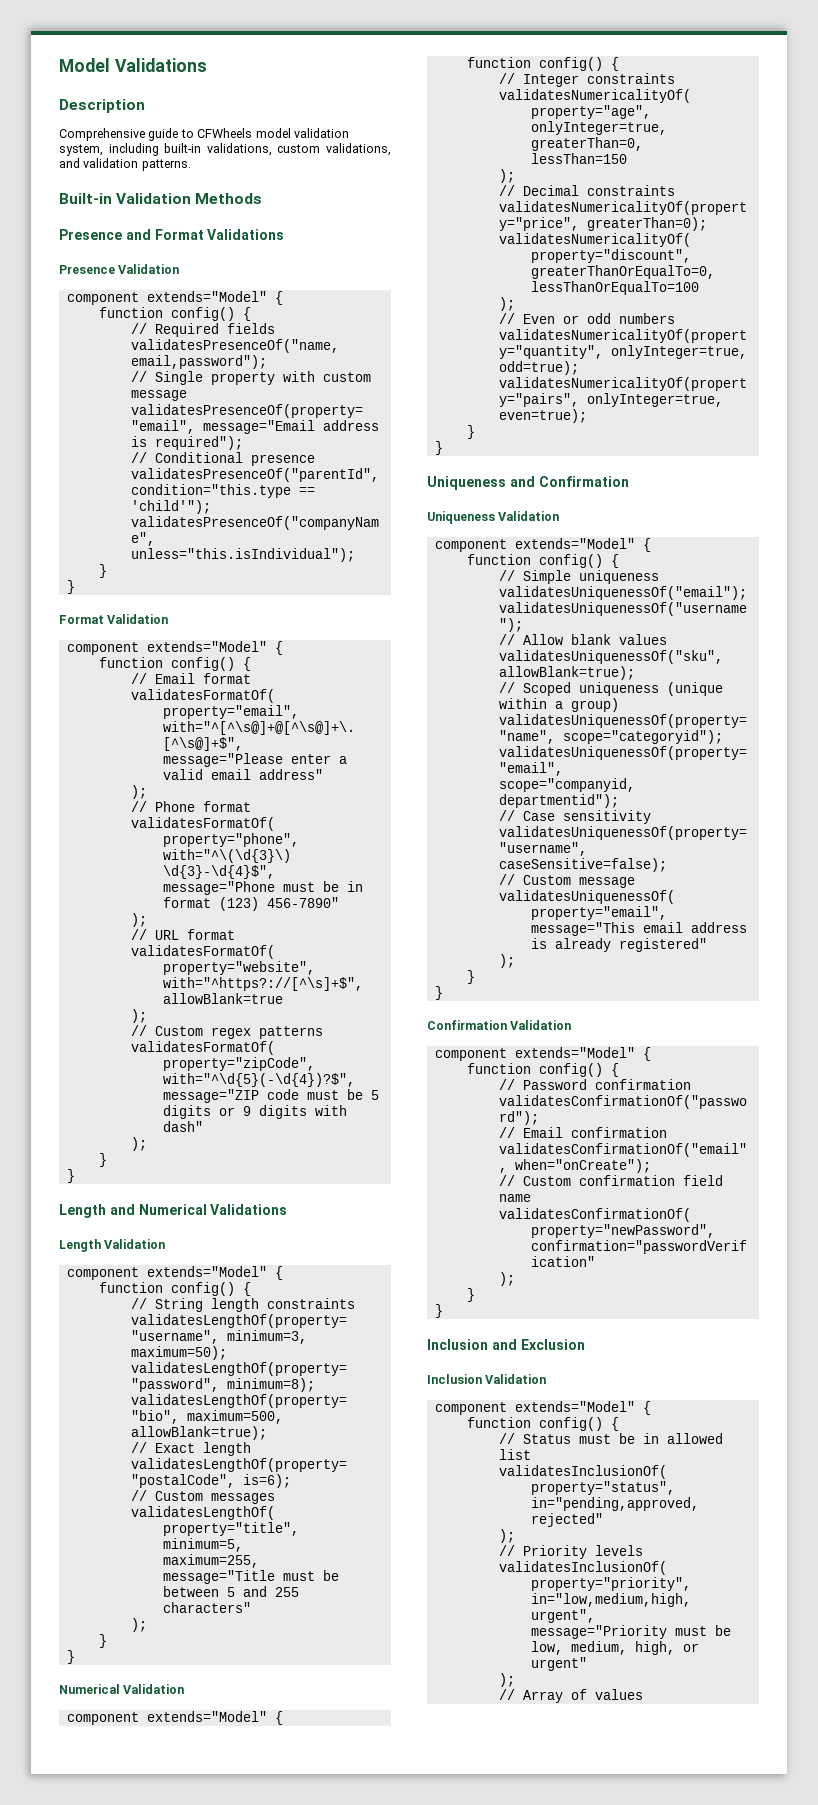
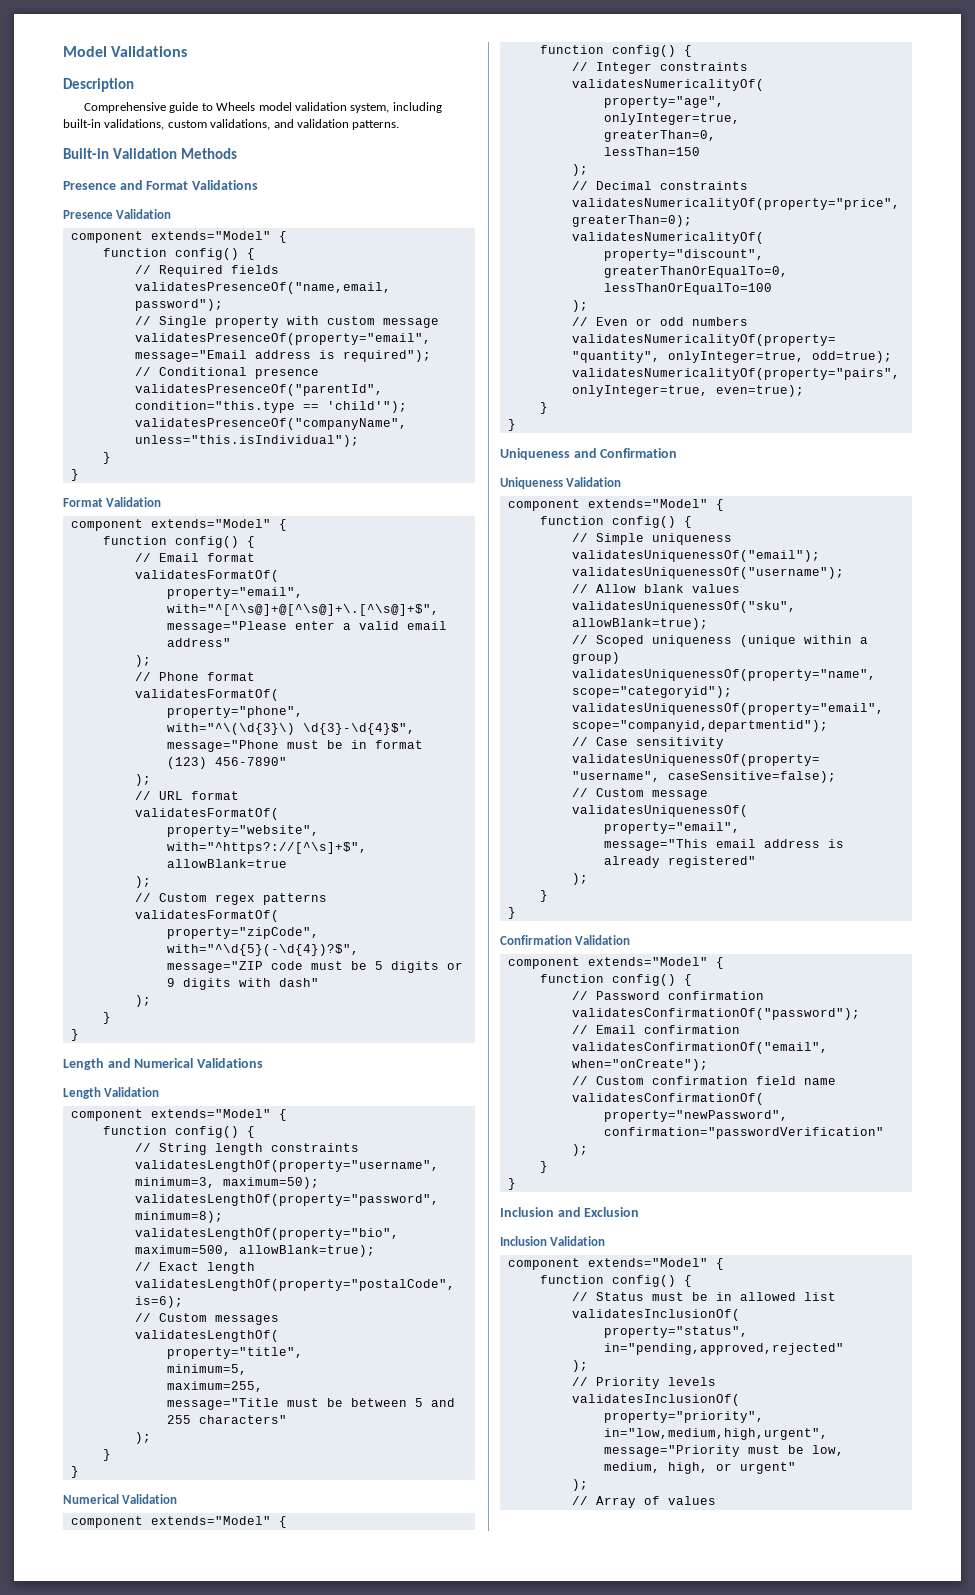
- Comprehensive guide to CFWheels model validation system, including built-in validations, custom validations, and validation patterns.
+ Comprehensive guide to Wheels model validation system, including built-in validations, custom validations, and validation patterns.

